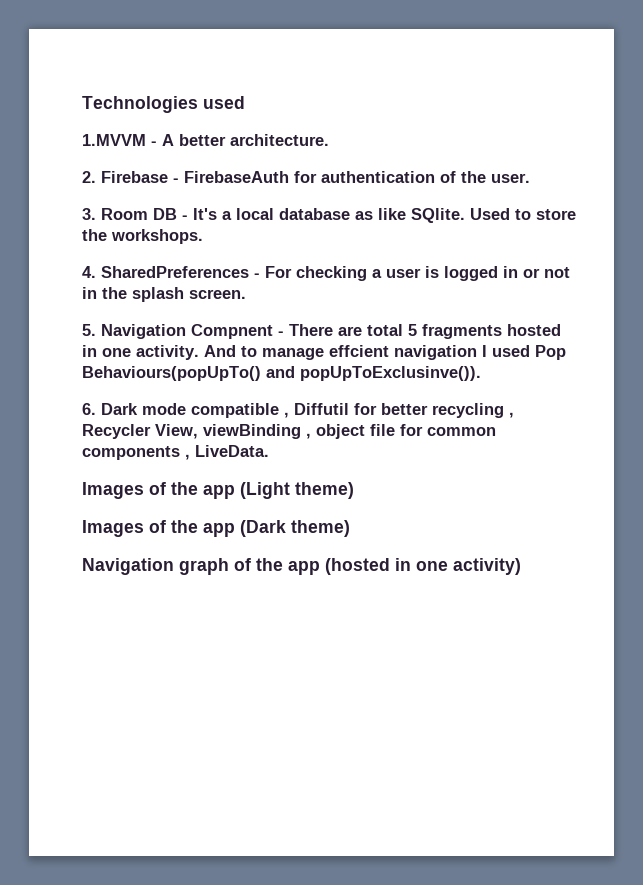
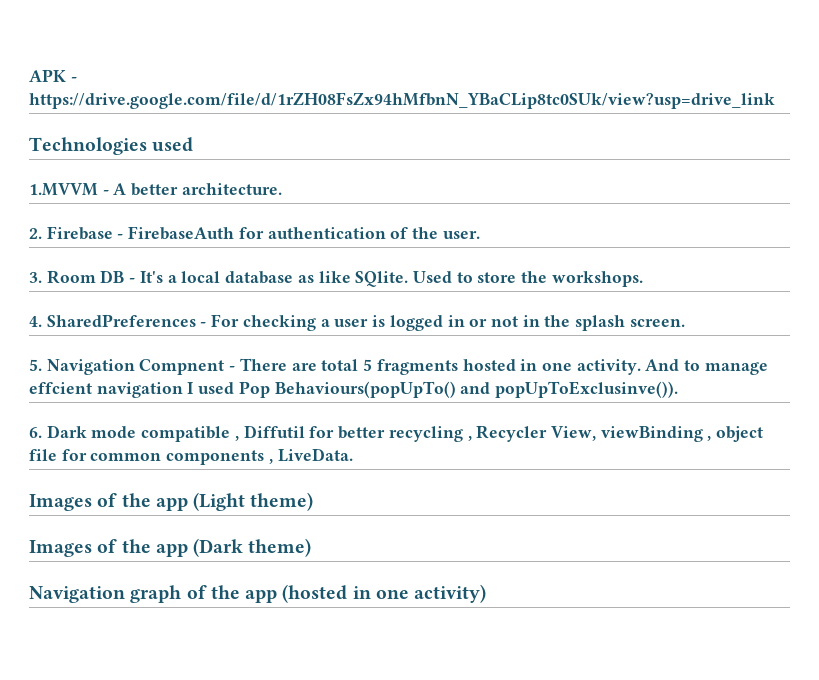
+ APK - https://drive.google.com/file/d/1rZH08FsZx94hMfbnN_YBaCLip8tc0SUk/view?usp=drive_link

